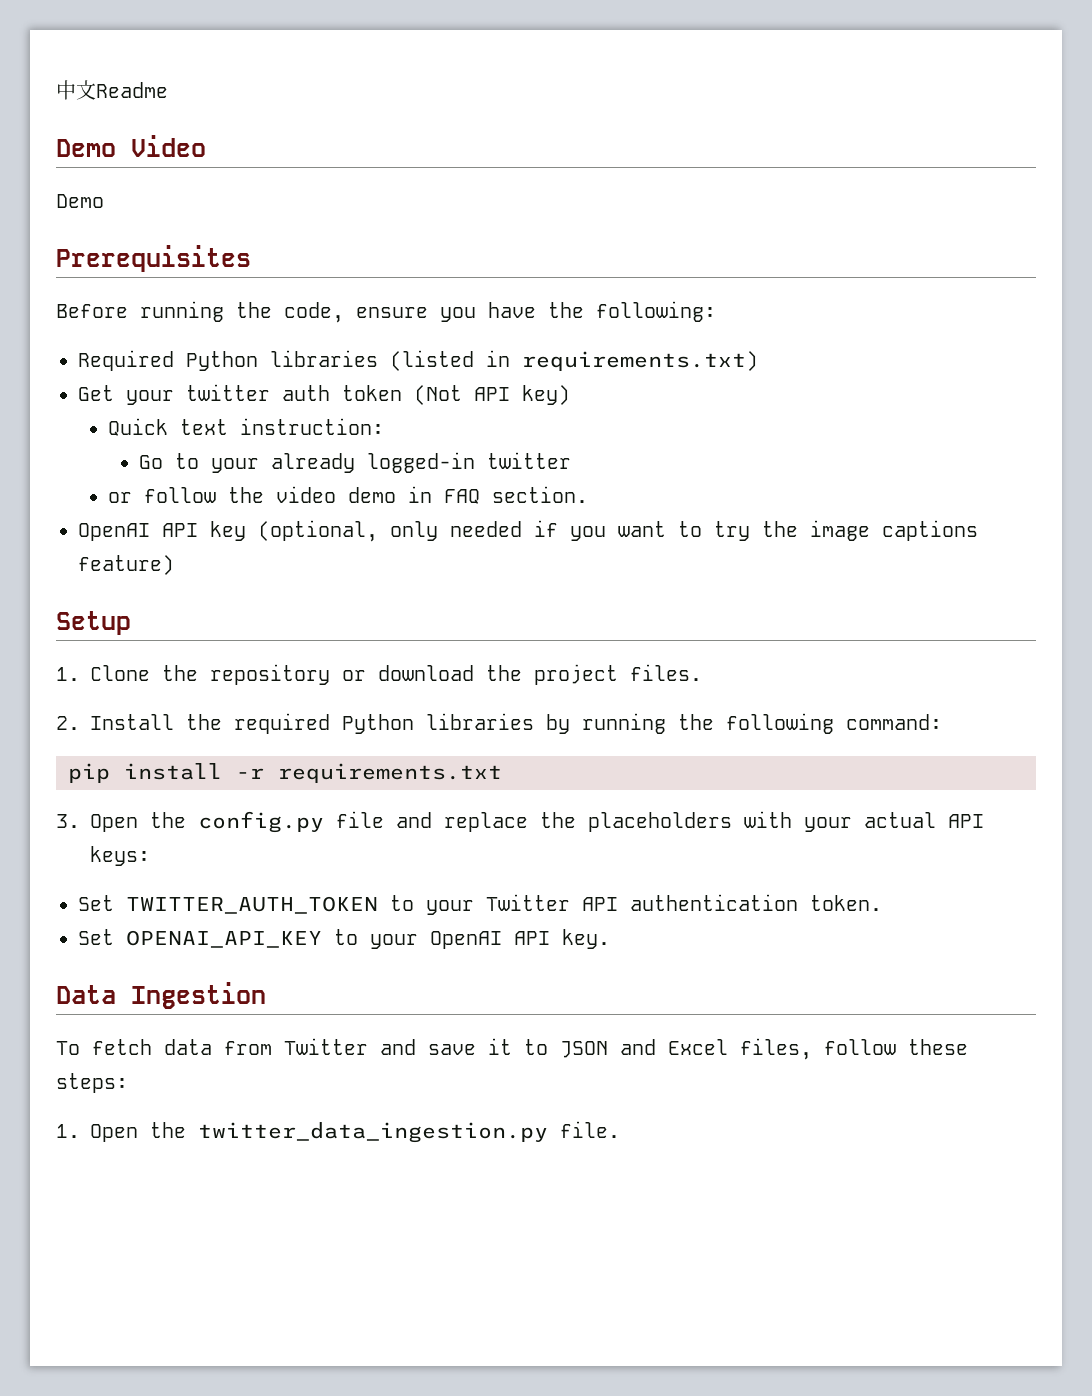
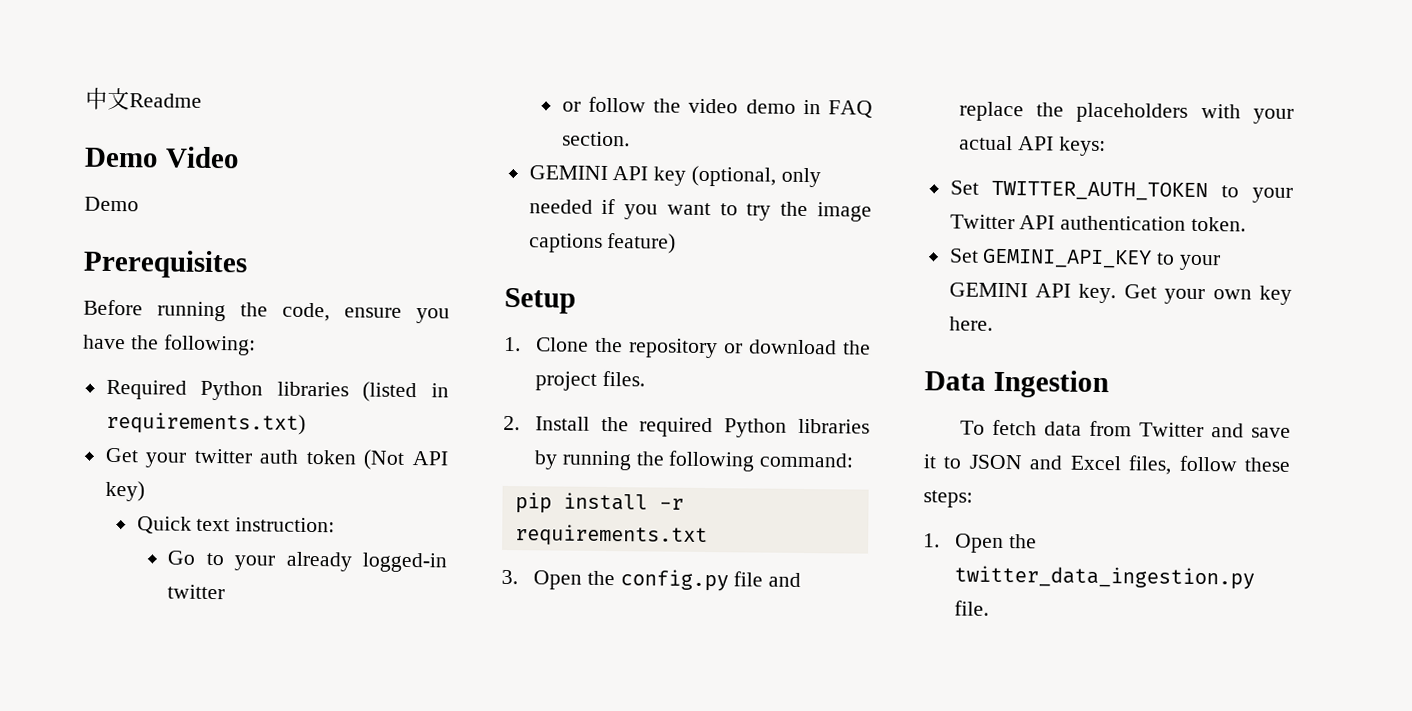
- OpenAI API key (optional, only needed if you want to try the image captions feature)
+ GEMINI API key (optional, only needed if you want to try the image captions feature)
- Set OPENAI_API_KEY to your OpenAI API key.
+ Set GEMINI_API_KEY to your GEMINI API key. Get your own key here.

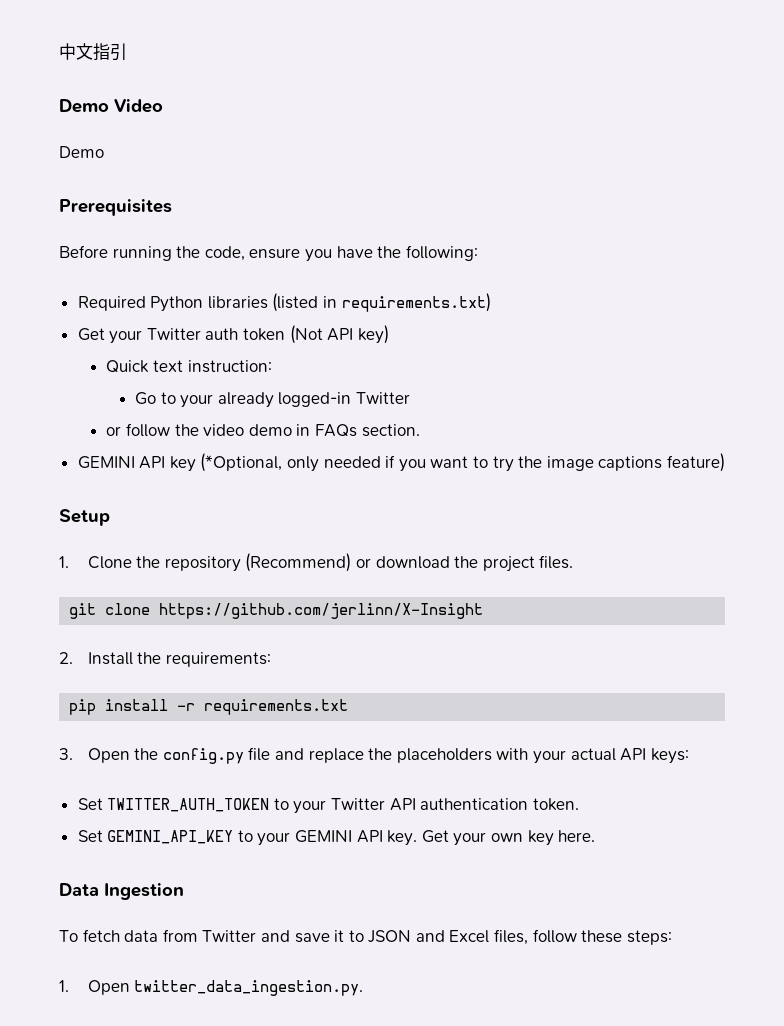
- 中文Readme
+ 中文指引
- Get your twitter auth token (Not API key)
+ Get your Twitter auth token (Not API key)
- Go to your already logged-in twitter
+ Go to your already logged-in Twitter
- or follow the video demo in FAQ section.
+ or follow the video demo in FAQs section.
- GEMINI API key (optional, only needed if you want to try the image captions feature)
+ GEMINI API key (*Optional, only needed if you want to try the image captions feature)
- 1. Clone the repository or download the project files.
+ 1. Clone the repository (Recommend) or download the project files.
+ git clone https://github.com/jerlinn/X-Insight
- 2. Install the required Python libraries by running the following command:
+ 2. Install the requirements:
- 1. Open the twitter_data_ingestion.py file.
+ 1. Open twitter_data_ingestion.py.

